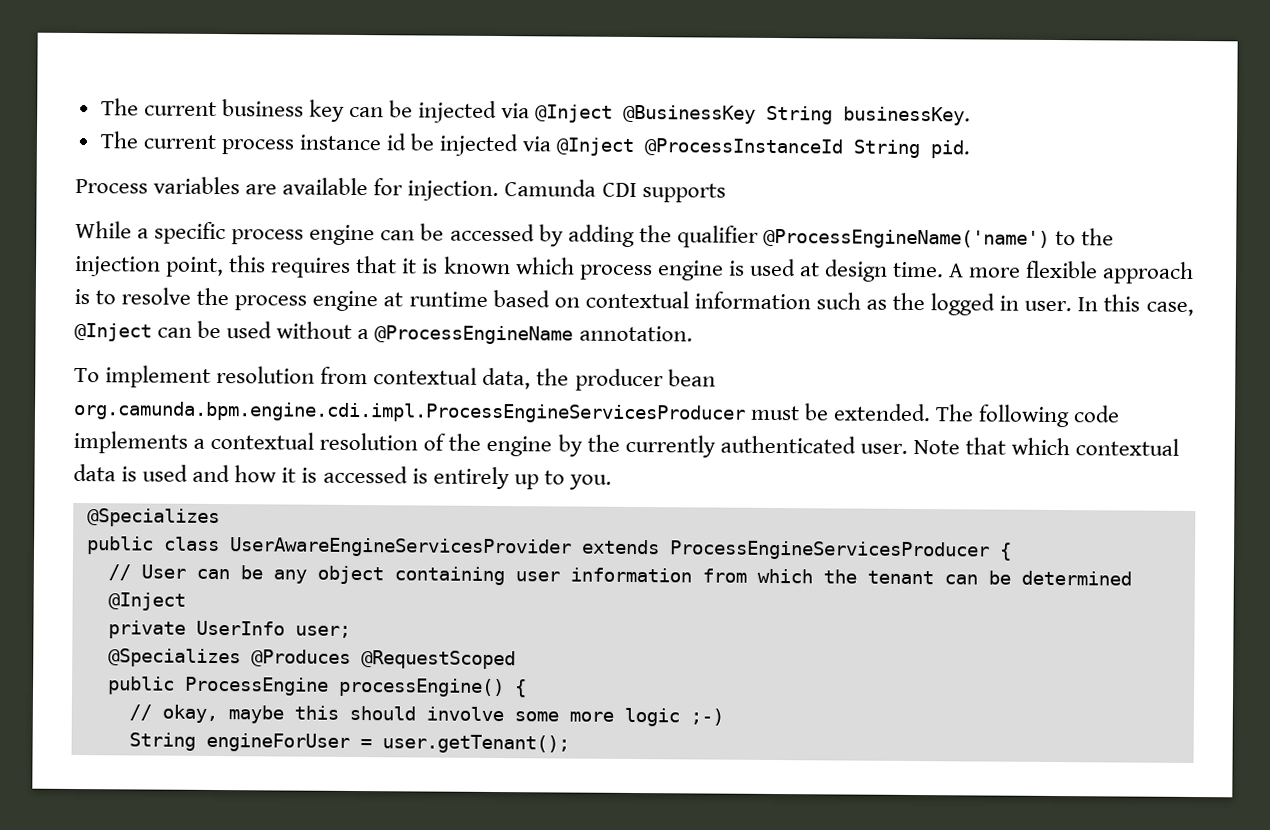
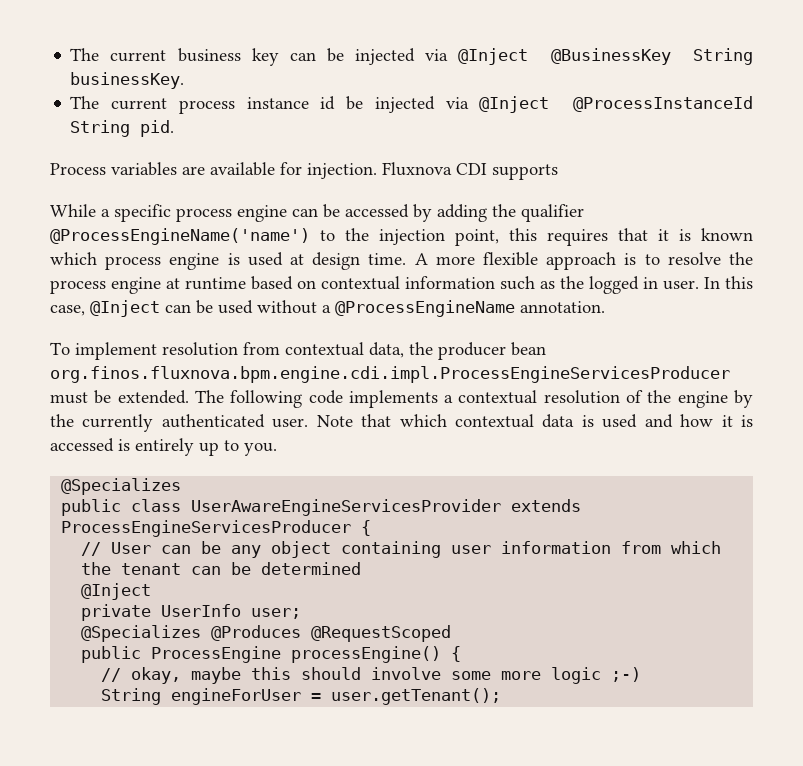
- Camunda CDI supports
+ Fluxnova CDI supports
- To implement resolution from contextual data, the producer bean org.camunda.bpm.engine.cdi.impl.ProcessEngineServicesProducer must be extended.
+ To implement resolution from contextual data, the producer bean org.finos.fluxnova.bpm.engine.cdi.impl.ProcessEngineServicesProducer must be extended.

